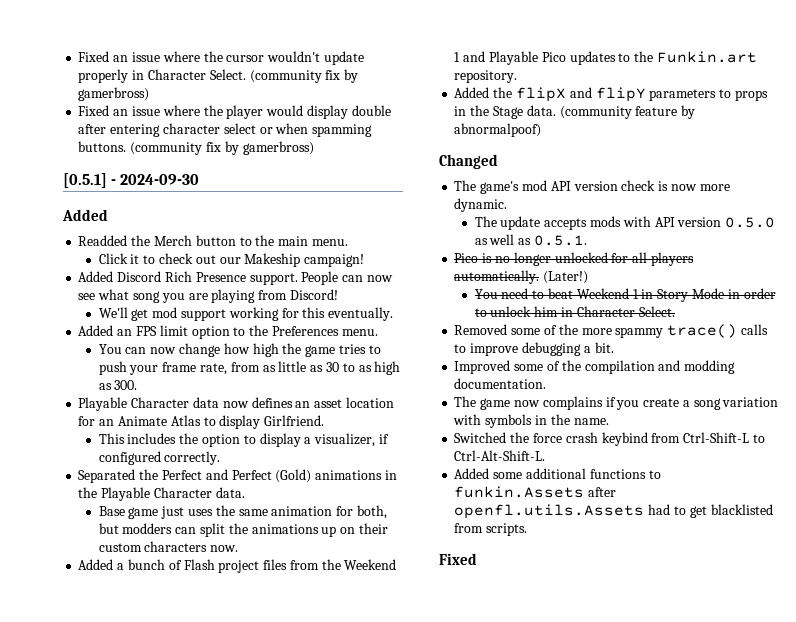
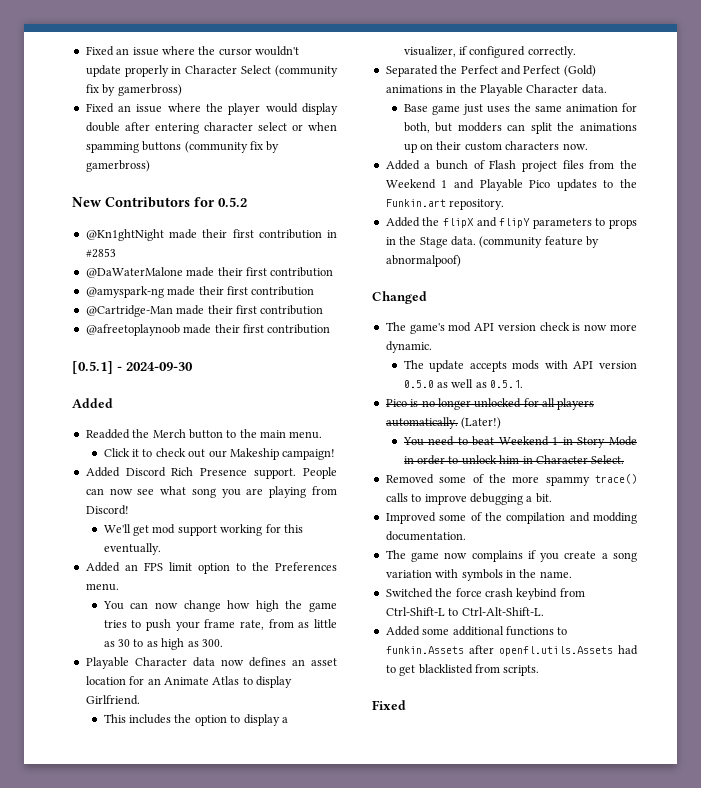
- Fixed an issue where the cursor wouldn't update properly in Character Select. (community fix by gamerbross)
+ Fixed an issue where the cursor wouldn't update properly in Character Select (community fix by gamerbross)
- Fixed an issue where the player would display double after entering character select or when spamming buttons. (community fix by gamerbross)
+ Fixed an issue where the player would display double after entering character select or when spamming buttons (community fix by gamerbross)
+ New Contributors for 0.5.2
+ @Kn1ghtNight made their first contribution in #2853
+ @DaWaterMalone made their first contribution
+ @amyspark-ng made their first contribution
+ @Cartridge-Man made their first contribution
+ @afreetoplaynoob made their first contribution

